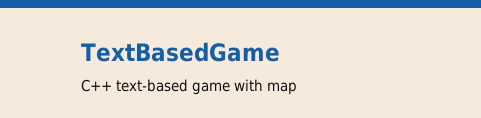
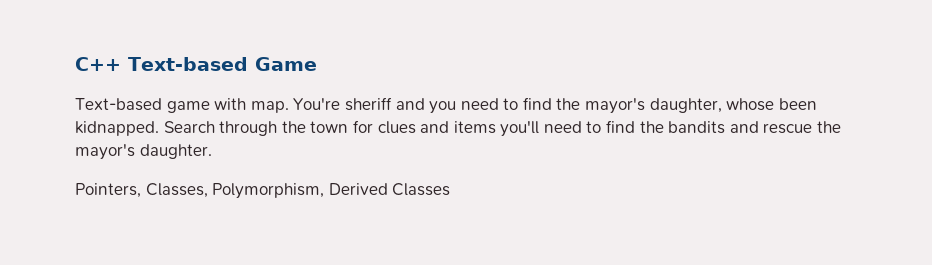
- TextBasedGame
- C++ text-based game with map
+ C++ Text-based Game
+ Text-based game with map. You're sheriff and you need to find the mayor's daughter, whose been kidnapped. Search through the town for clues and items you'll need to find the bandits and rescue the mayor's daughter.
+ Pointers, Classes, Polymorphism, Derived Classes

